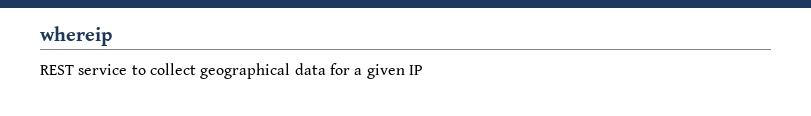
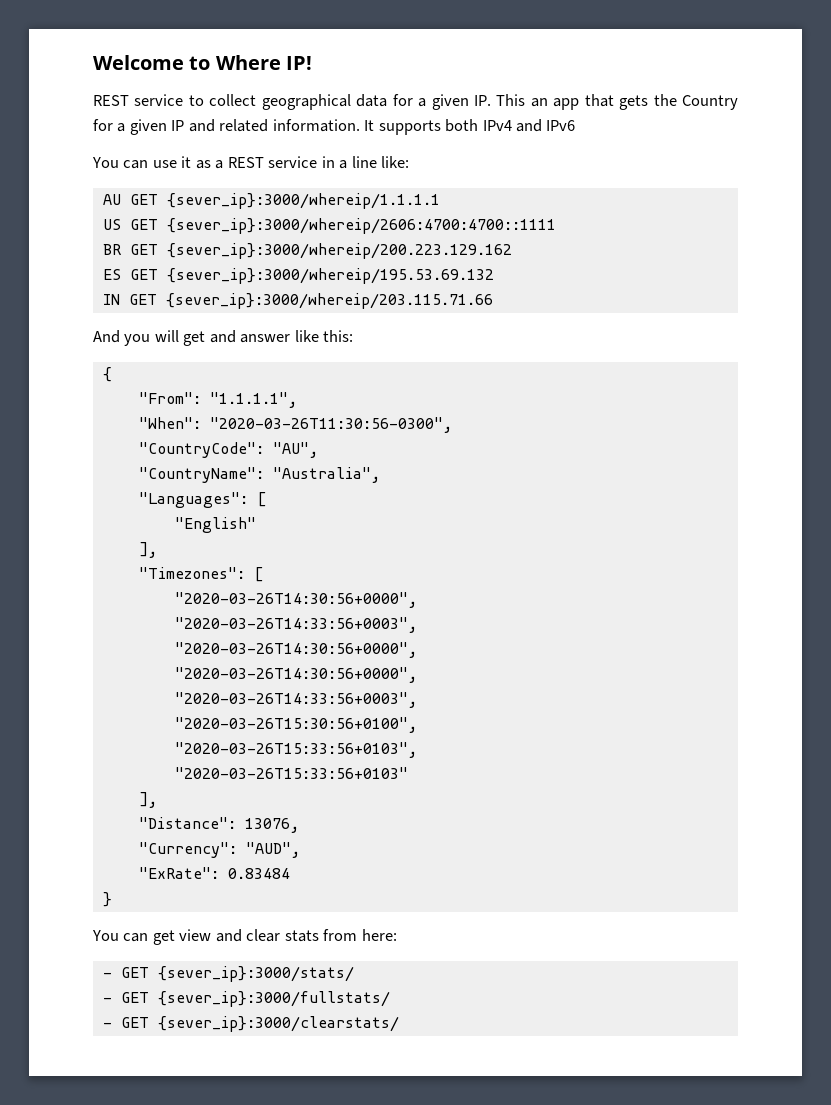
- whereip
+ Welcome to Where IP!
- REST service to collect geographical data for a given IP
+ REST service to collect geographical data for a given IP. This an app that gets the Country for a given IP and related information. It supports both IPv4 and IPv6
+ You can use it as a REST service in a line like:
+ AU GET {sever_ip}:3000/whereip/1.1.1.1
+ US GET {sever_ip}:3000/whereip/2606:4700:4700::1111
+ BR GET {sever_ip}:3000/whereip/200.223.129.162
+ ES GET {sever_ip}:3000/whereip/195.53.69.132
+ IN GET {sever_ip}:3000/whereip/203.115.71.66
+ And you will get and answer like this:
+ {
+ "From": "1.1.1.1",
+ "When": "2020-03-26T11:30:56-0300",
+ "CountryCode": "AU",
+ "CountryName": "Australia",
+ "Languages": [
+ "English"
+ ],
+ "Timezones": [
+ "2020-03-26T14:30:56+0000",
+ "2020-03-26T14:33:56+0003",
+ "2020-03-26T14:30:56+0000",
+ "2020-03-26T14:30:56+0000",
+ "2020-03-26T14:33:56+0003",
+ "2020-03-26T15:30:56+0100",
+ "2020-03-26T15:33:56+0103",
+ "2020-03-26T15:33:56+0103"
+ ],
+ "Distance": 13076,
+ "Currency": "AUD",
+ "ExRate": 0.83484
+ }
+ You can get view and clear stats from here:
+ - GET {sever_ip}:3000/stats/
+ - GET {sever_ip}:3000/fullstats/
+ - GET {sever_ip}:3000/clearstats/

